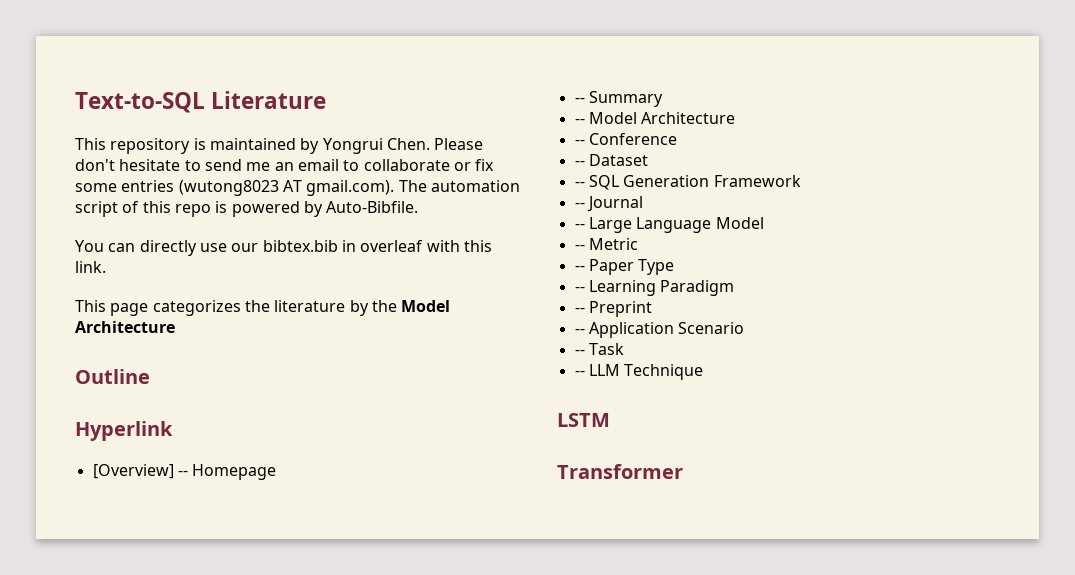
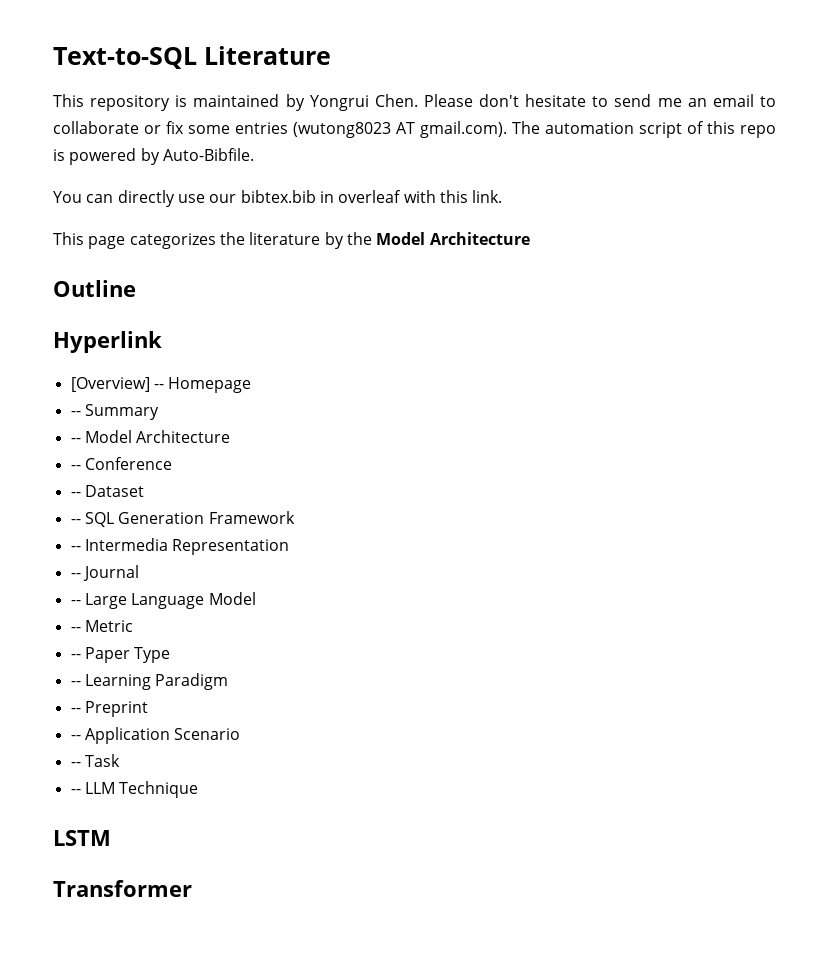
+ -- Intermedia Representation

